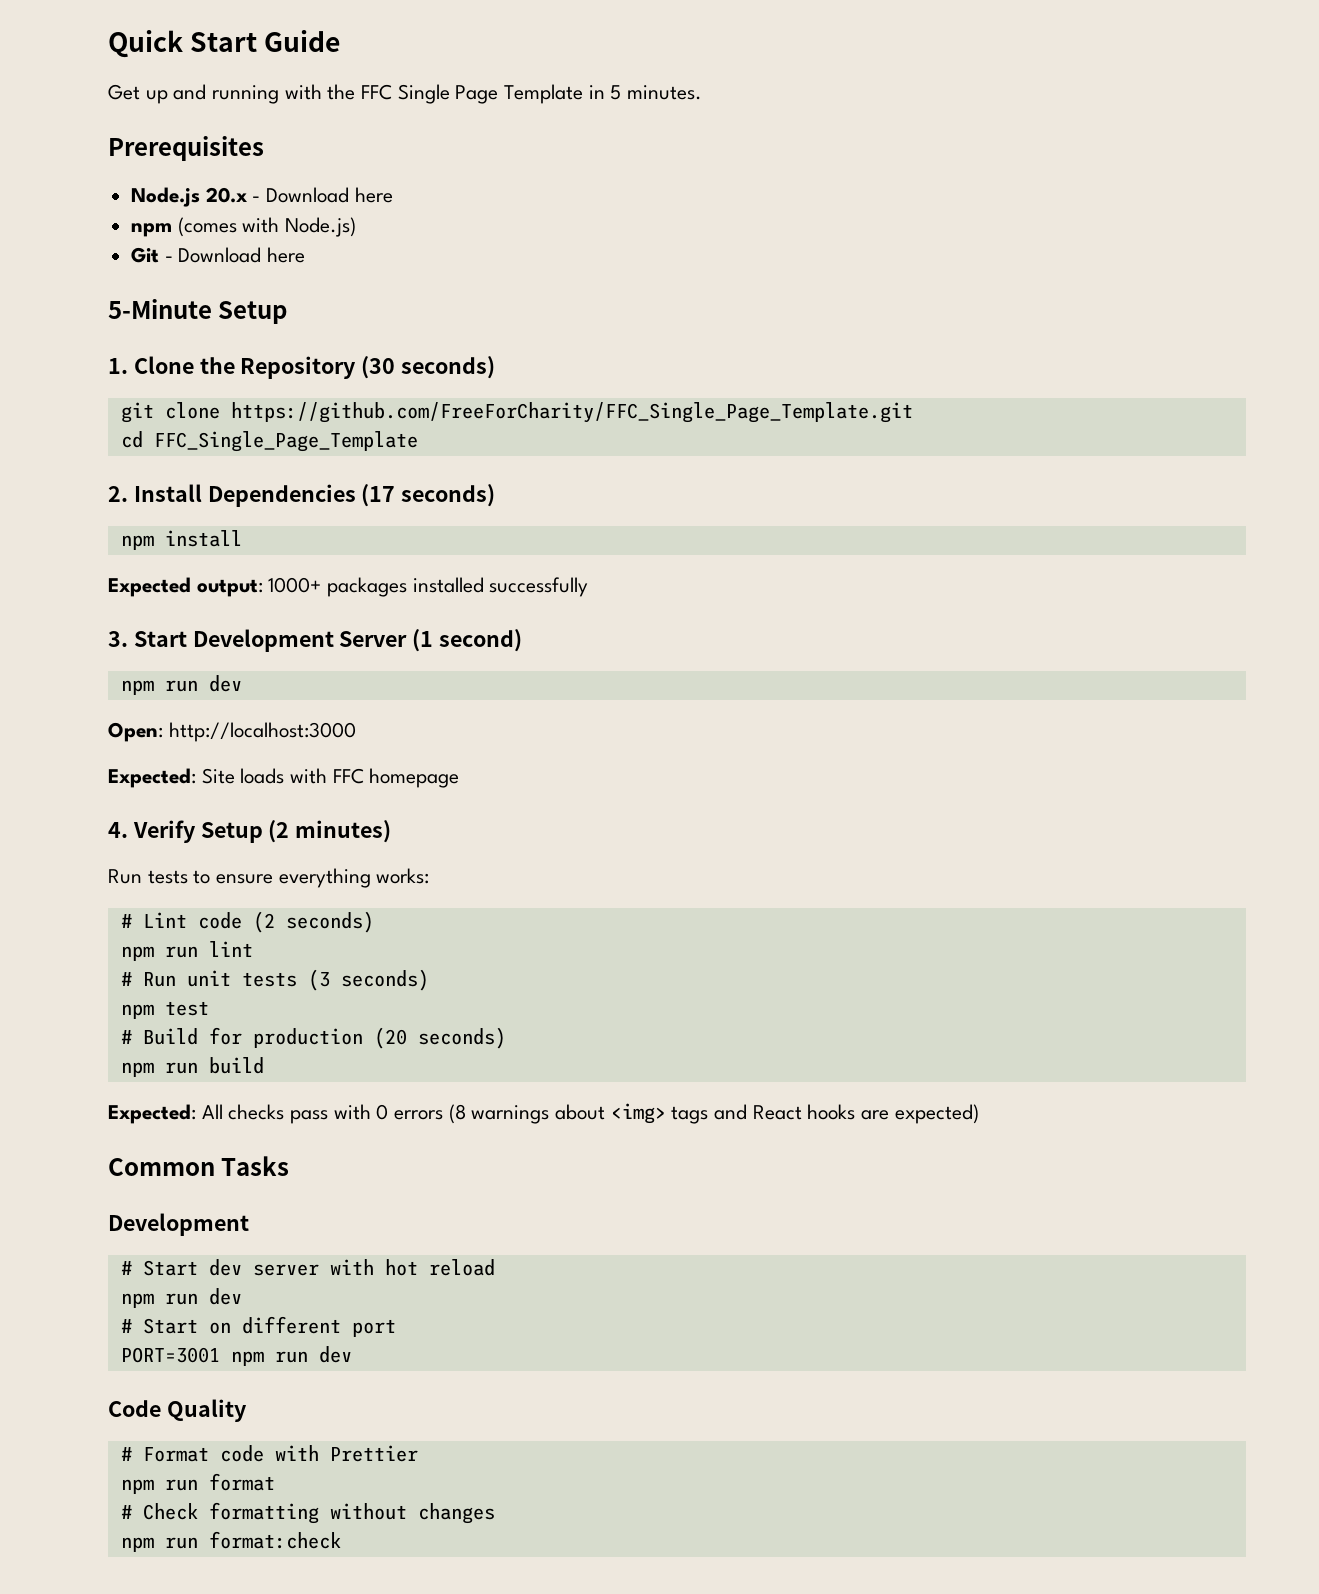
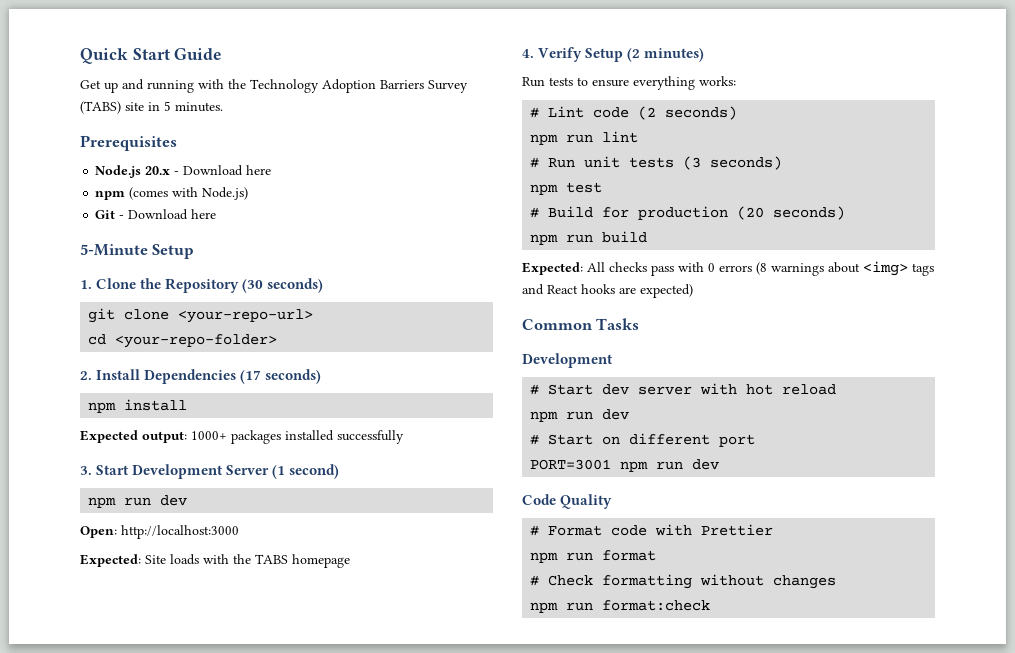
- Get up and running with the FFC Single Page Template in 5 minutes.
+ Get up and running with the Technology Adoption Barriers Survey (TABS) site in 5 minutes.
- git clone https://github.com/FreeForCharity/FFC_Single_Page_Template.git
+ git clone <your-repo-url>
- cd FFC_Single_Page_Template
+ cd <your-repo-folder>
- Expected: Site loads with FFC homepage
+ Expected: Site loads with the TABS homepage

